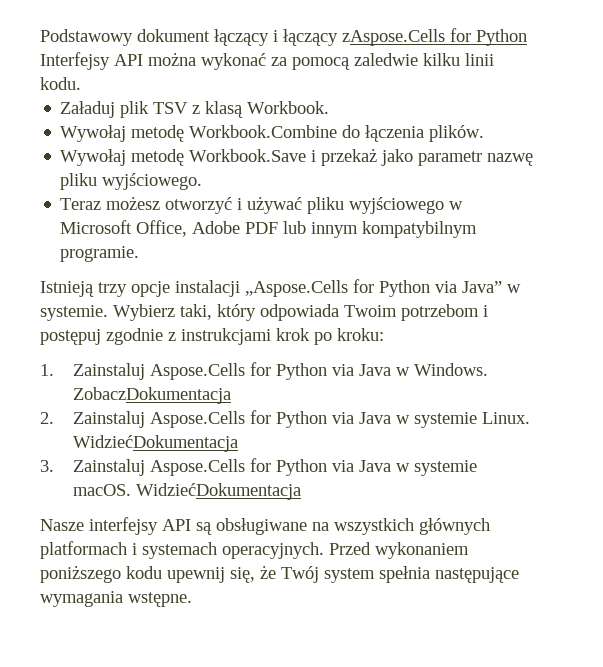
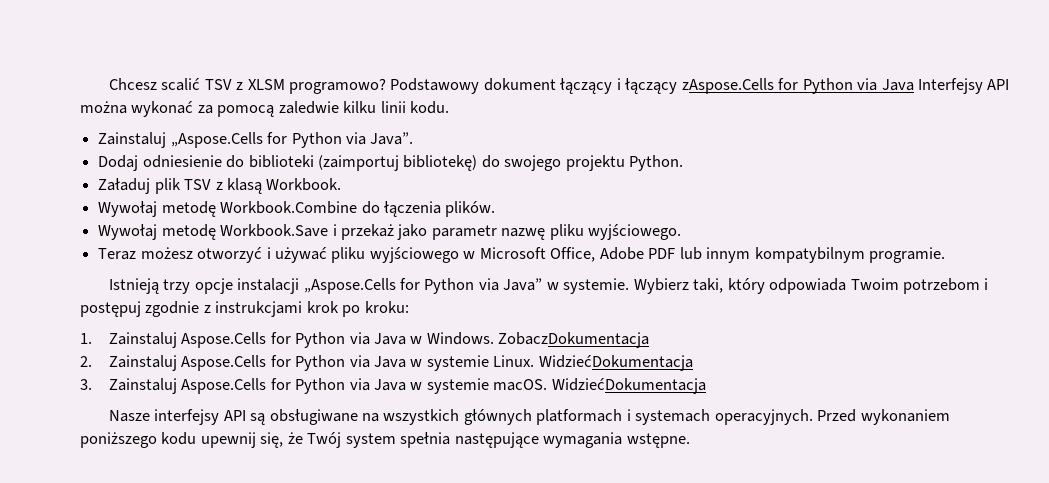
+ Chcesz scalić TSV z XLSM programowo?
- Podstawowy dokument łączący i łączący zAspose.Cells for Python Interfejsy API można wykonać za pomocą zaledwie kilku linii kodu.
+ Podstawowy dokument łączący i łączący zAspose.Cells for Python via Java Interfejsy API można wykonać za pomocą zaledwie kilku linii kodu.
+ Zainstaluj „Aspose.Cells for Python via Java”.
+ Dodaj odniesienie do biblioteki (zaimportuj bibliotekę) do swojego projektu Python.

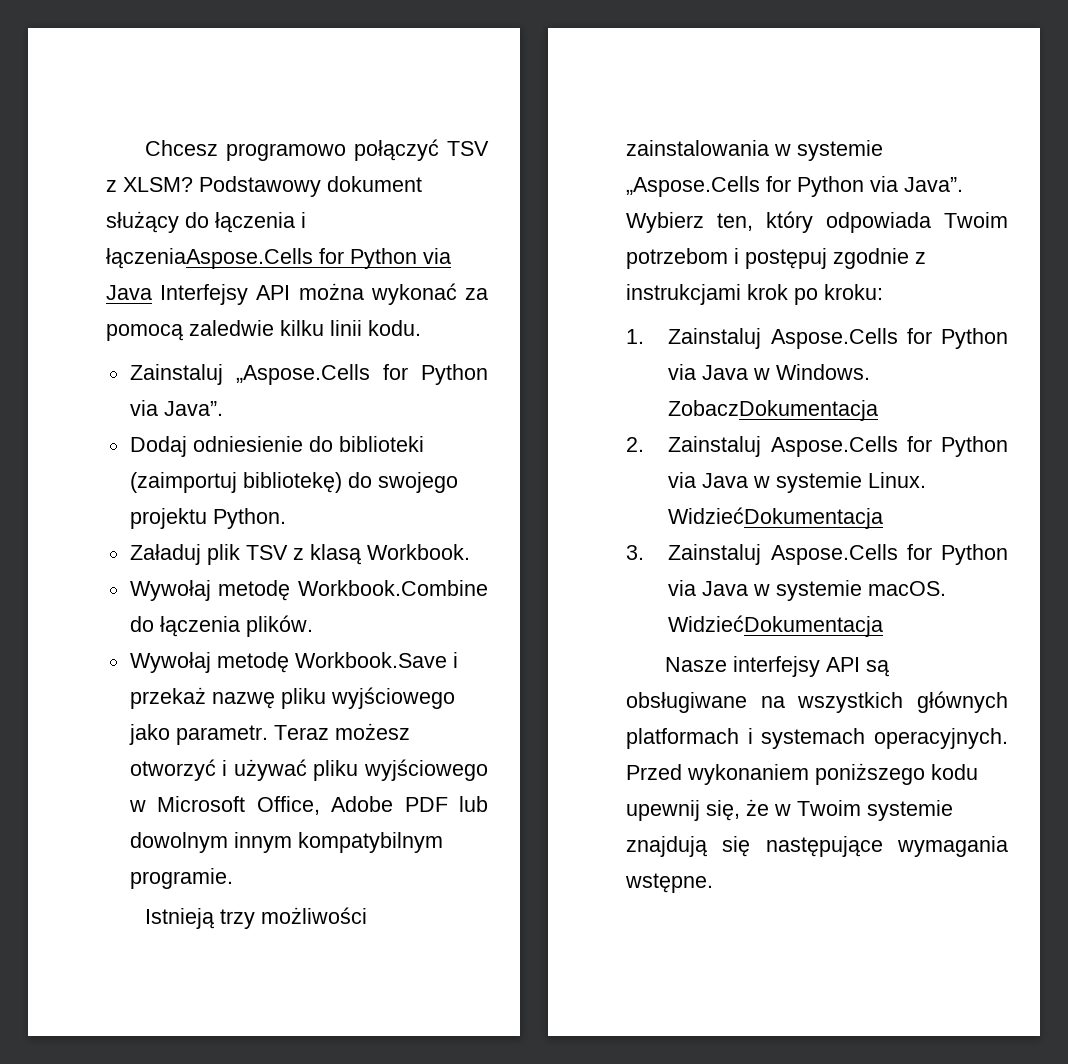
- Chcesz scalić TSV z XLSM programowo? Podstawowy dokument łączący i łączący zAspose.Cells for Python via Java Interfejsy API można wykonać za pomocą zaledwie kilku linii kodu.
+ Chcesz programowo połączyć TSV z XLSM? Podstawowy dokument służący do łączenia i łączeniaAspose.Cells for Python via Java Interfejsy API można wykonać za pomocą zaledwie kilku linii kodu.
- Wywołaj metodę Workbook.Save i przekaż jako parametr nazwę pliku wyjściowego.
- Teraz możesz otworzyć i używać pliku wyjściowego w Microsoft Office, Adobe PDF lub innym kompatybilnym programie.
+ Wywołaj metodę Workbook.Save i przekaż nazwę pliku wyjściowego jako parametr. Teraz możesz otworzyć i używać pliku wyjściowego w Microsoft Office, Adobe PDF lub dowolnym innym kompatybilnym programie.
- Istnieją trzy opcje instalacji „Aspose.Cells for Python via Java” w systemie. Wybierz taki, który odpowiada Twoim potrzebom i postępuj zgodnie z instrukcjami krok po kroku:
+ Istnieją trzy możliwości zainstalowania w systemie „Aspose.Cells for Python via Java”. Wybierz ten, który odpowiada Twoim potrzebom i postępuj zgodnie z instrukcjami krok po kroku:
- Przed wykonaniem poniższego kodu upewnij się, że Twój system spełnia następujące wymagania wstępne.
+ Przed wykonaniem poniższego kodu upewnij się, że w Twoim systemie znajdują się następujące wymagania wstępne.

